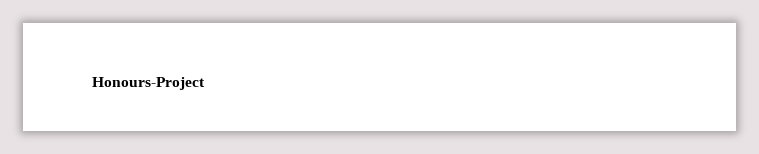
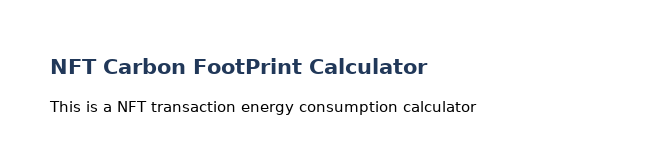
- Honours-Project
+ NFT Carbon FootPrint Calculator
+ This is a NFT transaction energy consumption calculator

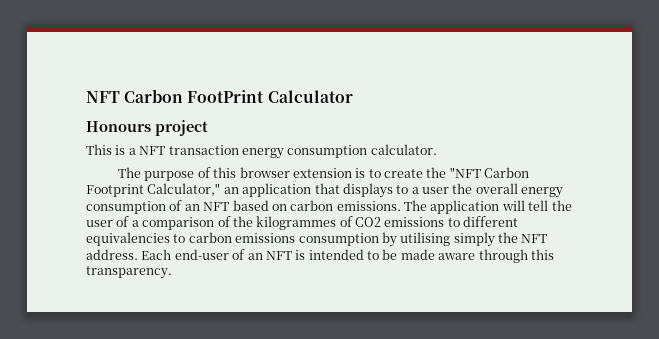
+ Honours project
- This is a NFT transaction energy consumption calculator
+ This is a NFT transaction energy consumption calculator.
+ The purpose of this browser extension is to create the "NFT Carbon Footprint Calculator," an application that displays to a user the overall energy consumption of an NFT based on carbon emissions. The application will tell the user of a comparison of the kilogrammes of CO2 emissions to different equivalencies to carbon emissions consumption by utilising simply the NFT address. Each end-user of an NFT is intended to be made aware through this transparency.

